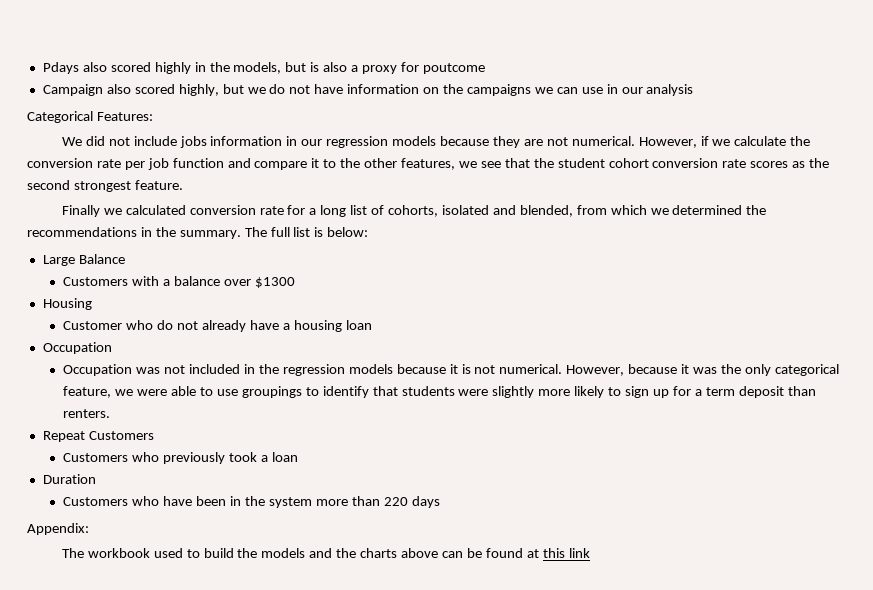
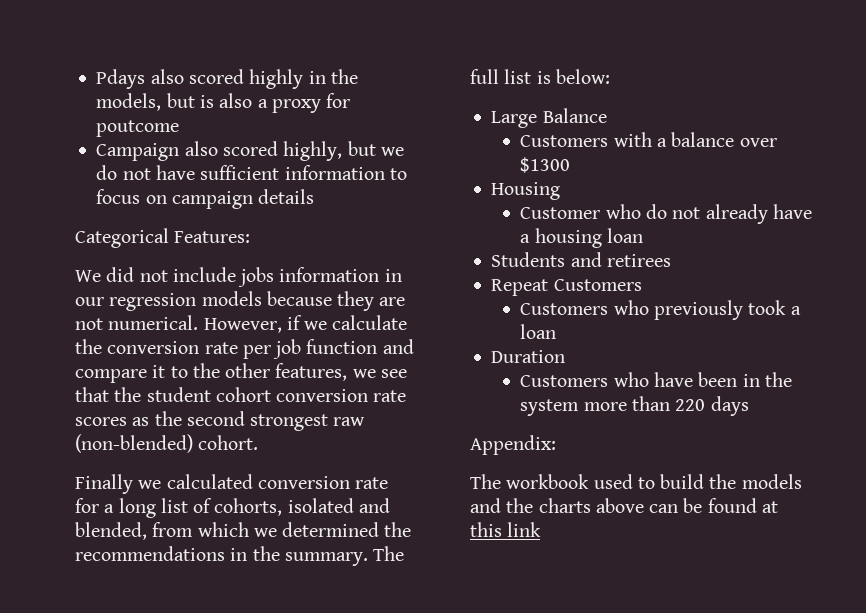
- Campaign also scored highly, but we do not have information on the campaigns we can use in our analysis
+ Campaign also scored highly, but we do not have sufficient information to focus on campaign details
- However, if we calculate the conversion rate per job function and compare it to the other features, we see that the student cohort conversion rate scores as the second strongest feature.
+ However, if we calculate the conversion rate per job function and compare it to the other features, we see that the student cohort conversion rate scores as the second strongest raw (non-blended) cohort.
  Customer who do not already have a housing loan
- Occupation
- Occupation was not included in the regression models because it is not numerical. However, because it was the only categorical feature, we were able to use groupings to identify that students were slightly more likely to sign up for a term deposit than renters.
+ Students and retirees

